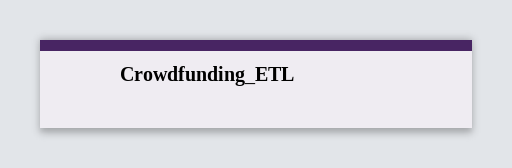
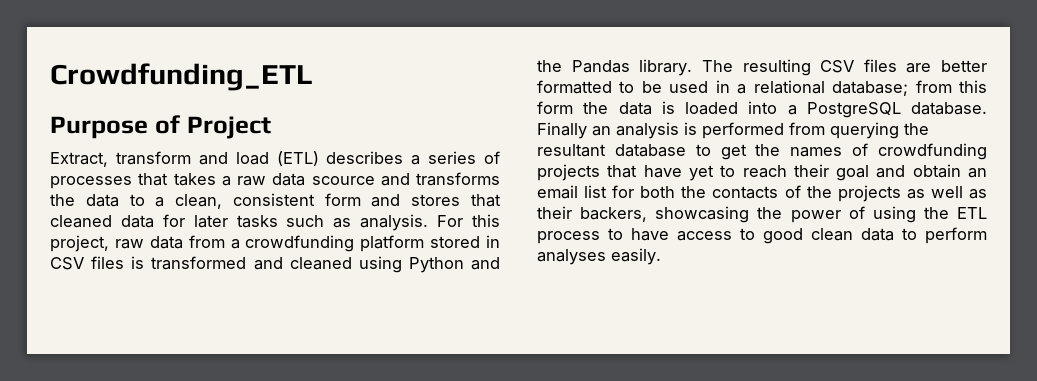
+ Purpose of Project
+ Extract, transform and load (ETL) describes a series of processes that takes a raw data scource and transforms the data to a clean, consistent form and stores that cleaned data for later tasks such as analysis. For this project, raw data from a crowdfunding platform stored in CSV files is transformed and cleaned using Python and the Pandas library. The resulting CSV files are better formatted to be used in a relational database; from this form the data is loaded into a PostgreSQL database. Finally an analysis is performed from querying the resultant database to get the names of crowdfunding projects that have yet to reach their goal and obtain an email list for both the contacts of the projects as well as their backers, showcasing the power of using the ETL process to have access to good clean data to perform analyses easily.

